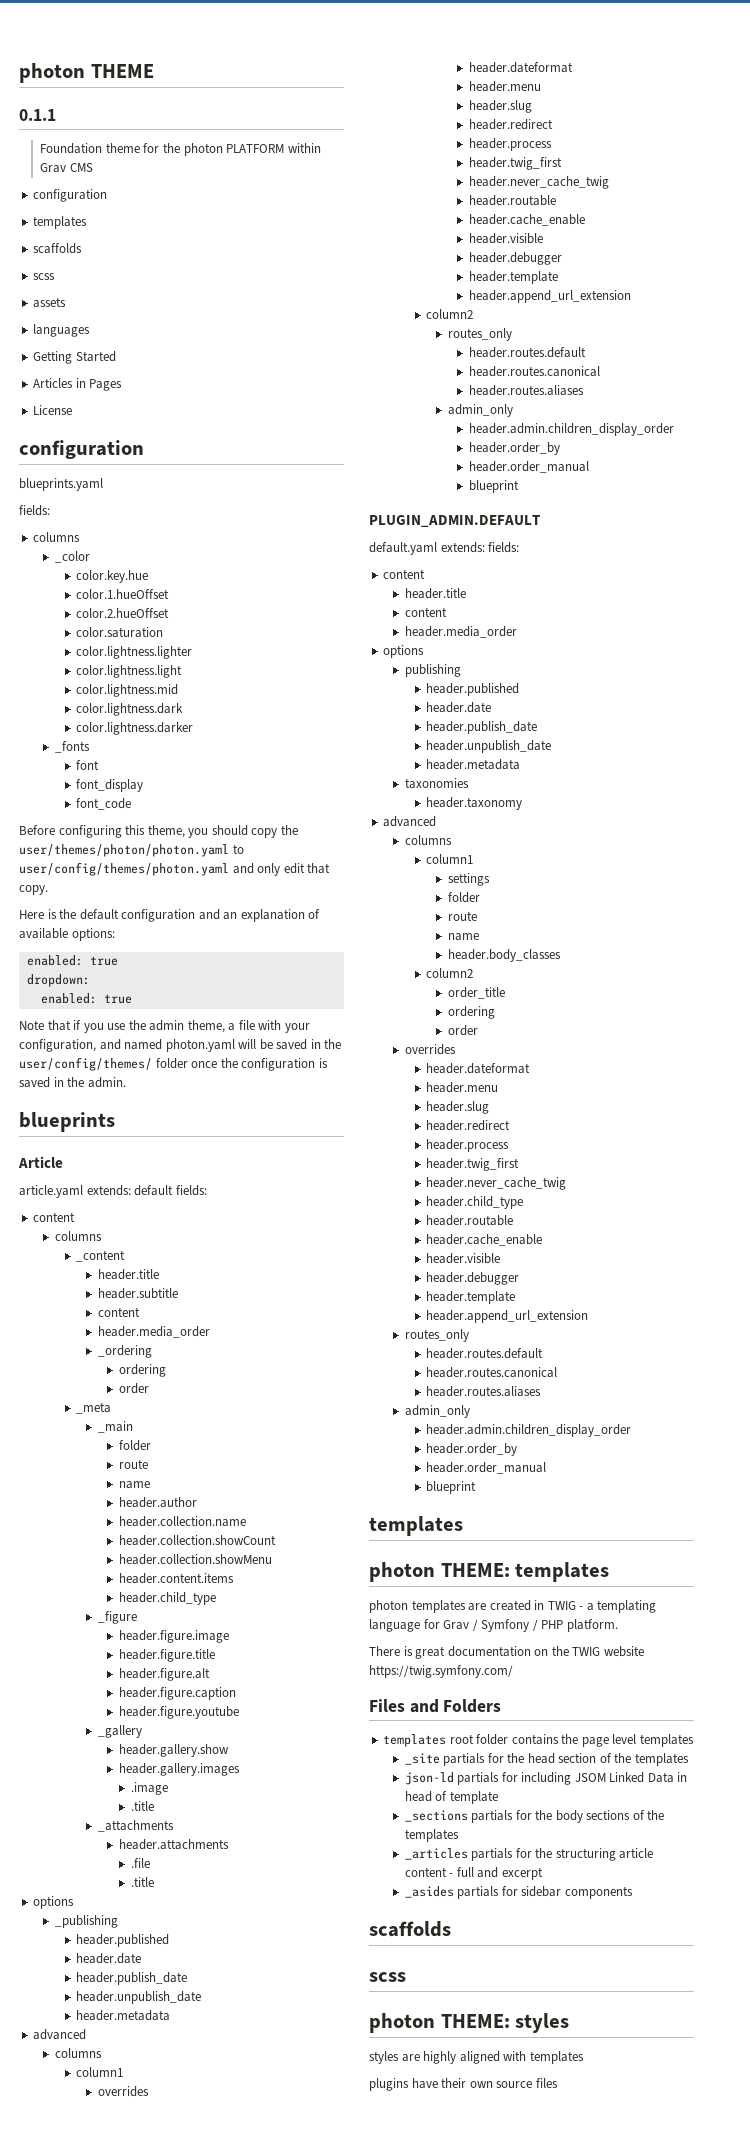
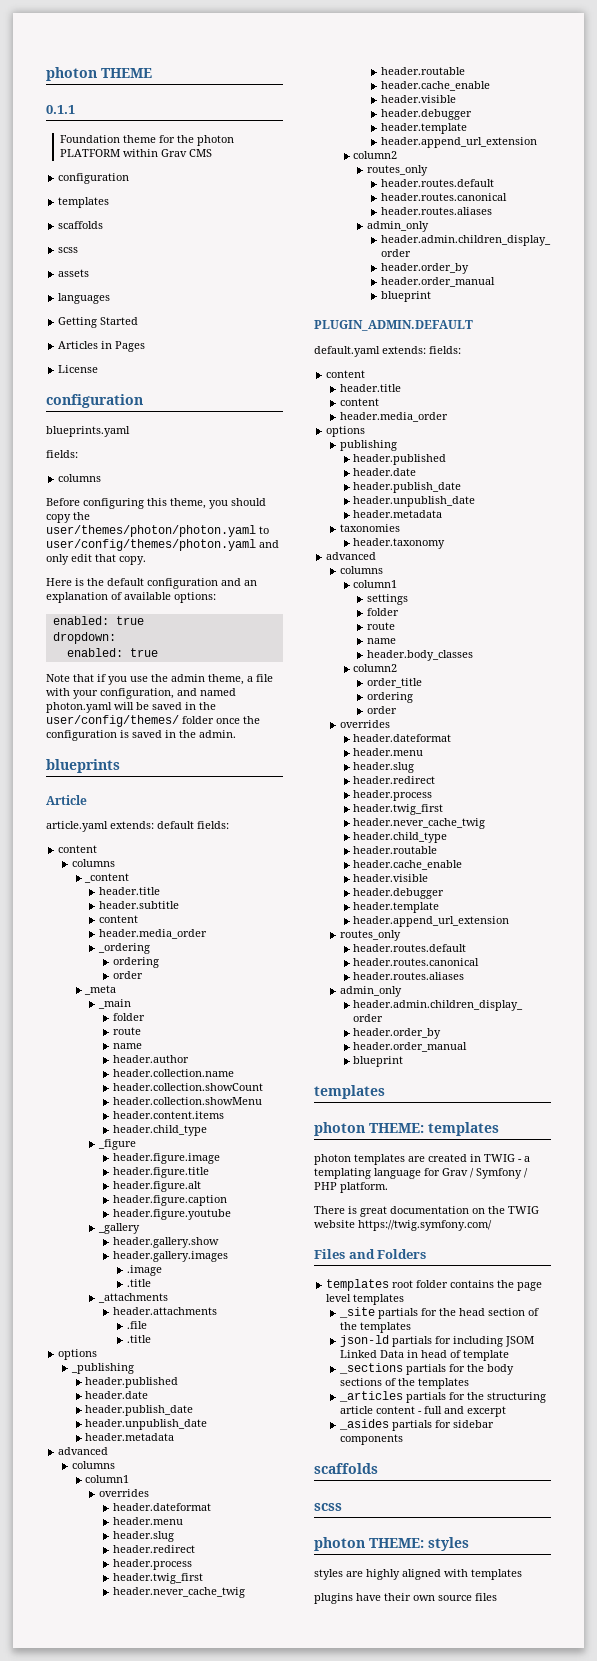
- _color
- color.key.hue
- color.1.hueOffset
- color.2.hueOffset
- color.saturation
- color.lightness.lighter
- color.lightness.light
- color.lightness.mid
- color.lightness.dark
- color.lightness.darker
- _fonts
- font
- font_display
- font_code

